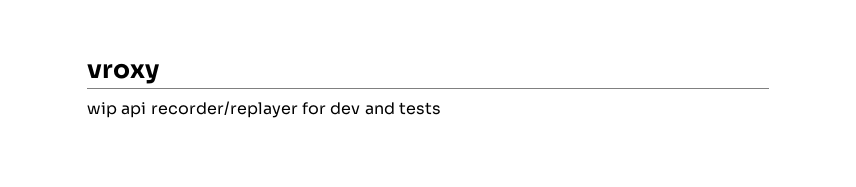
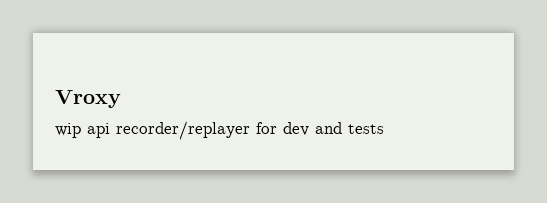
- vroxy
+ Vroxy

